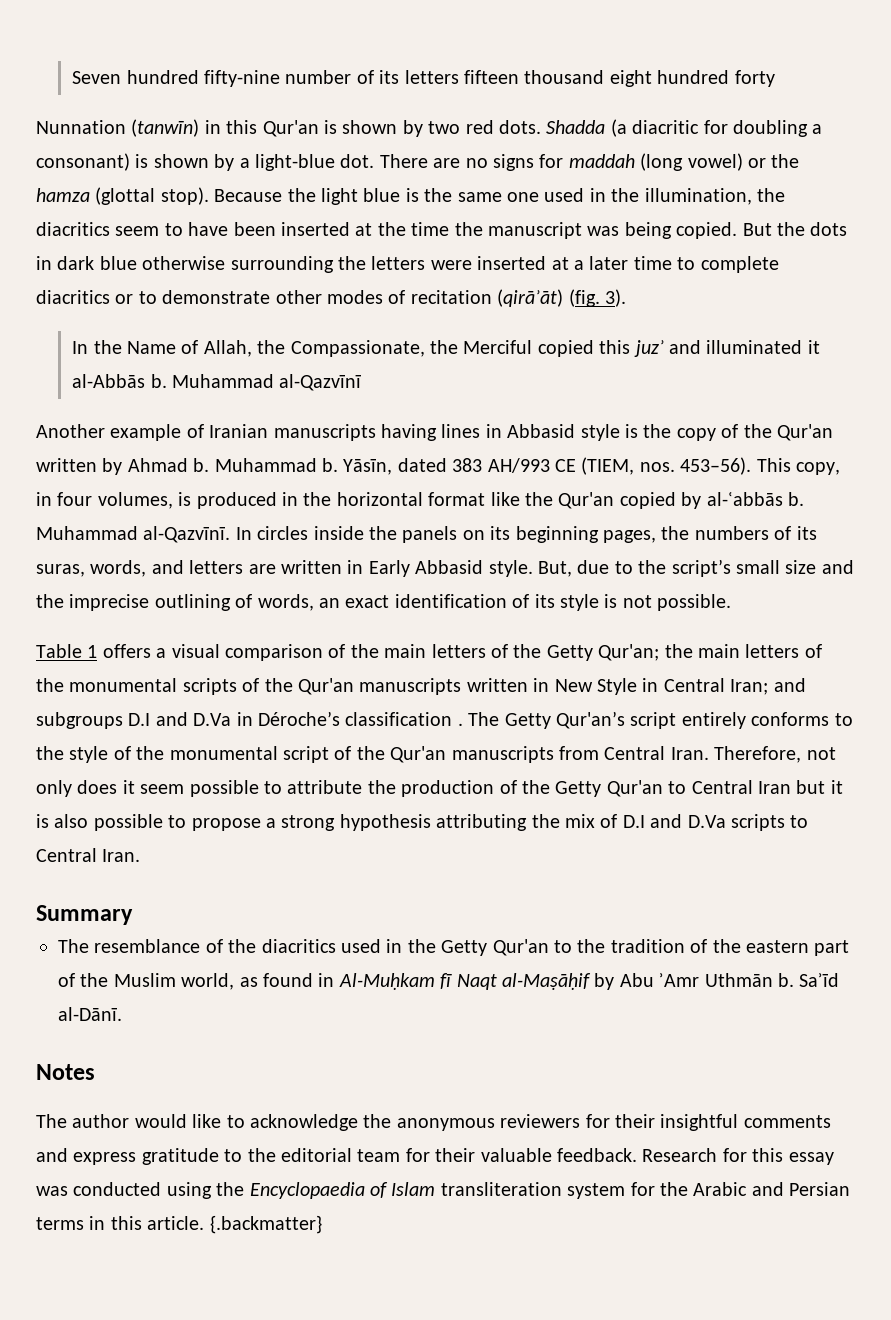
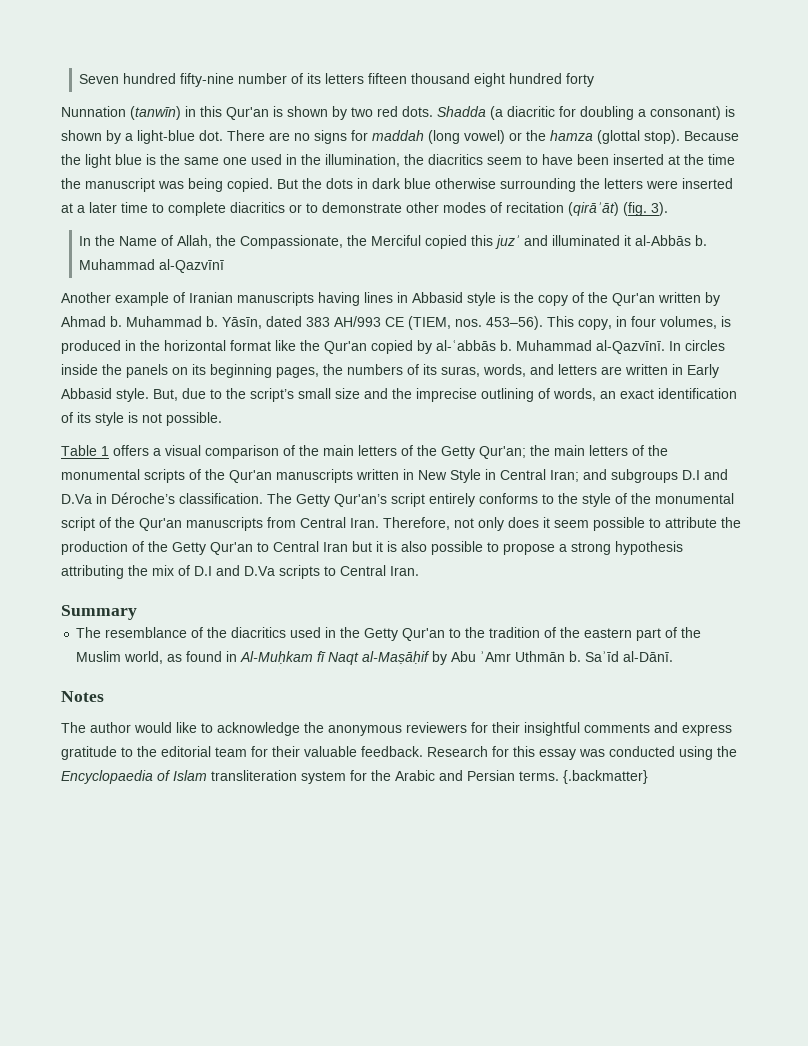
- Table 1 offers a visual comparison of the main letters of the Getty Qur'an; the main letters of the monumental scripts of the Qur'an manuscripts written in New Style in Central Iran; and subgroups D.I and D.Va in Déroche’s classification .
+ Table 1 offers a visual comparison of the main letters of the Getty Qur'an; the main letters of the monumental scripts of the Qur'an manuscripts written in New Style in Central Iran; and subgroups D.I and D.Va in Déroche’s classification.
- Research for this essay was conducted using the Encyclopaedia of Islam transliteration system for the Arabic and Persian terms in this article.
+ Research for this essay was conducted using the Encyclopaedia of Islam transliteration system for the Arabic and Persian terms.

